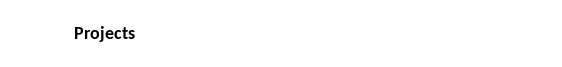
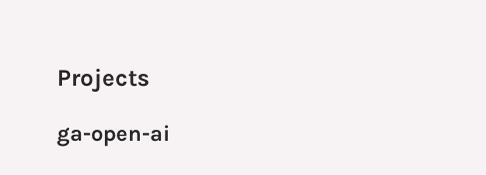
+ ga-open-ai

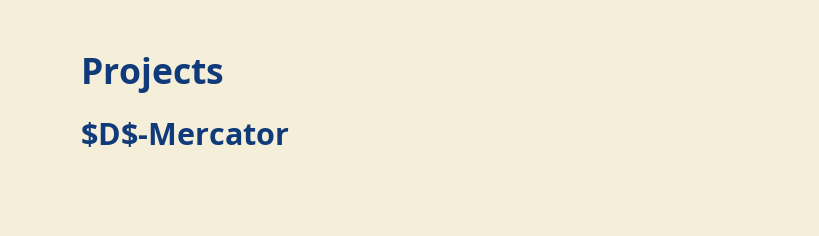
- ga-open-ai
+ $D$-Mercator

